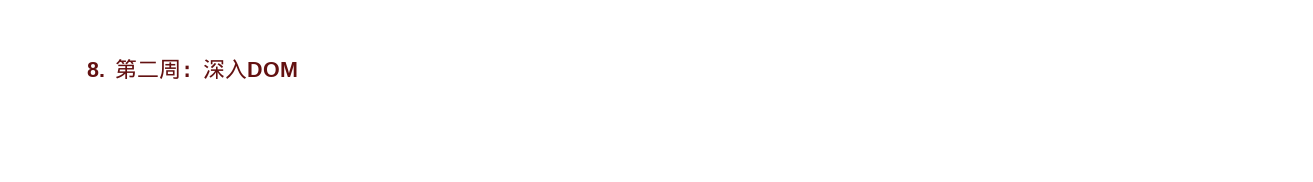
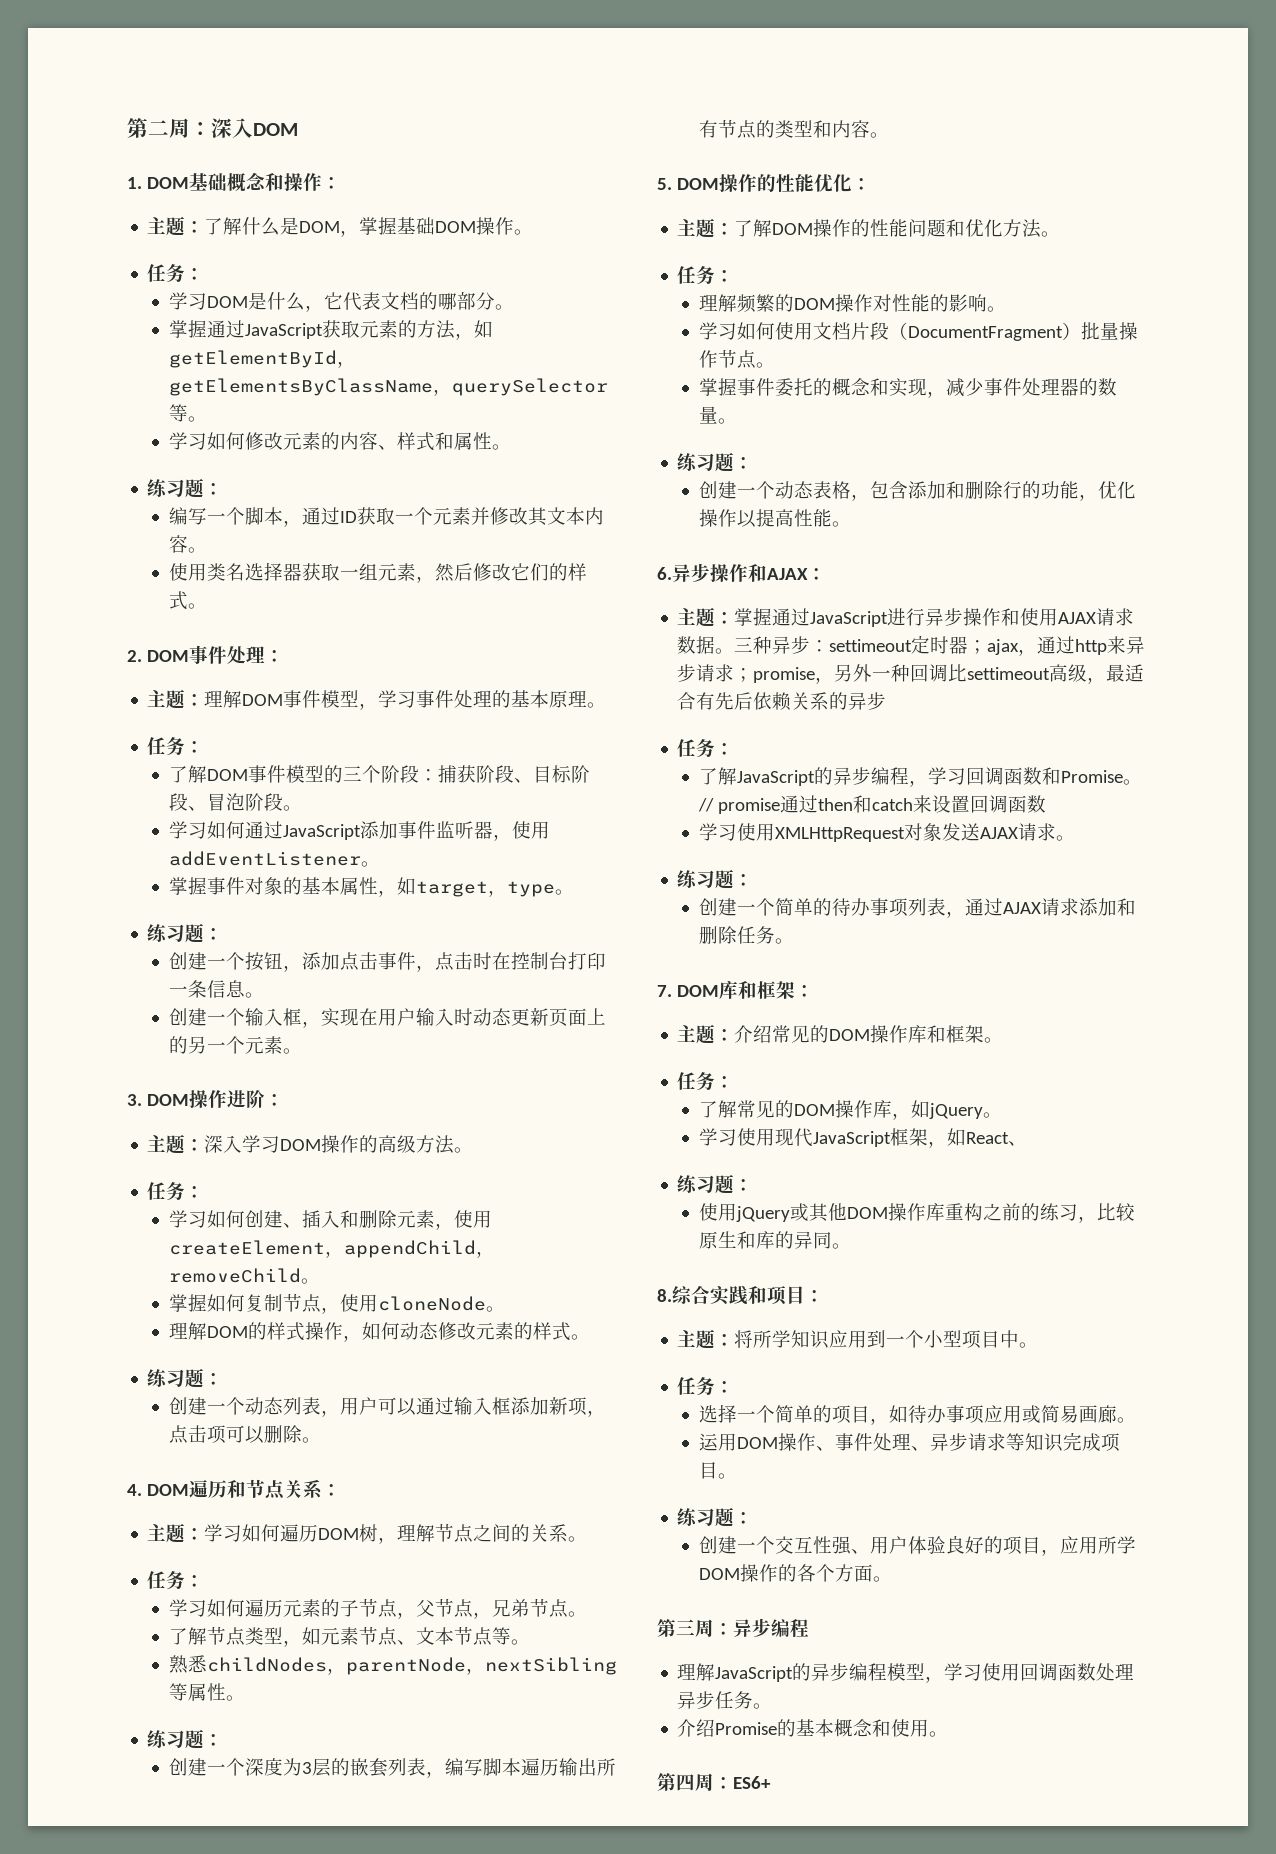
- 8.第二周：深入DOM
+ 第二周：深入DOM
+ 1. DOM基础概念和操作：
+ 主题：了解什么是DOM，掌握基础DOM操作。
+ 任务：
+ 学习DOM是什么，它代表文档的哪部分。
+ 掌握通过JavaScript获取元素的方法，如getElementById，getElementsByClassName，querySelector等。
+ 学习如何修改元素的内容、样式和属性。
+ 练习题：
+ 编写一个脚本，通过ID获取一个元素并修改其文本内容。
+ 使用类名选择器获取一组元素，然后修改它们的样式。
+ 2. DOM事件处理：
+ 主题：理解DOM事件模型，学习事件处理的基本原理。
+ 任务：
+ 了解DOM事件模型的三个阶段：捕获阶段、目标阶段、冒泡阶段。
+ 学习如何通过JavaScript添加事件监听器，使用addEventListener。
+ 掌握事件对象的基本属性，如target，type。
+ 练习题：
+ 创建一个按钮，添加点击事件，点击时在控制台打印一条信息。
+ 创建一个输入框，实现在用户输入时动态更新页面上的另一个元素。
+ 3. DOM操作进阶：
+ 主题：深入学习DOM操作的高级方法。
+ 任务：
+ 学习如何创建、插入和删除元素，使用createElement，appendChild，removeChild。
+ 掌握如何复制节点，使用cloneNode。
+ 理解DOM的样式操作，如何动态修改元素的样式。
+ 练习题：
+ 创建一个动态列表，用户可以通过输入框添加新项，点击项可以删除。
+ 4. DOM遍历和节点关系：
+ 主题：学习如何遍历DOM树，理解节点之间的关系。
+ 任务：
+ 学习如何遍历元素的子节点，父节点，兄弟节点。
+ 了解节点类型，如元素节点、文本节点等。
+ 熟悉childNodes，parentNode，nextSibling等属性。
+ 练习题：
+ 创建一个深度为3层的嵌套列表，编写脚本遍历输出所有节点的类型和内容。
+ 5. DOM操作的性能优化：
+ 主题：了解DOM操作的性能问题和优化方法。
+ 任务：
+ 理解频繁的DOM操作对性能的影响。
+ 学习如何使用文档片段（DocumentFragment）批量操作节点。
+ 掌握事件委托的概念和实现，减少事件处理器的数量。
+ 练习题：
+ 创建一个动态表格，包含添加和删除行的功能，优化操作以提高性能。
+ 6.异步操作和AJAX：
+ 主题：掌握通过JavaScript进行异步操作和使用AJAX请求数据。三种异步：settimeout定时器；ajax，通过http来异步请求；promise，另外一种回调比settimeout高级，最适合有先后依赖关系的异步
+ 任务：
+ 了解JavaScript的异步编程，学习回调函数和Promise。 // promise通过then和catch来设置回调函数
+ 学习使用XMLHttpRequest对象发送AJAX请求。
+ 练习题：
+ 创建一个简单的待办事项列表，通过AJAX请求添加和删除任务。
+ 7. DOM库和框架：
+ 主题：介绍常见的DOM操作库和框架。
+ 任务：
+ 了解常见的DOM操作库，如jQuery。
+ 学习使用现代JavaScript框架，如React、
+ 练习题：
+ 使用jQuery或其他DOM操作库重构之前的练习，比较原生和库的异同。
+ 8.综合实践和项目：
+ 主题：将所学知识应用到一个小型项目中。
+ 任务：
+ 选择一个简单的项目，如待办事项应用或简易画廊。
+ 运用DOM操作、事件处理、异步请求等知识完成项目。
+ 练习题：
+ 创建一个交互性强、用户体验良好的项目，应用所学DOM操作的各个方面。
+ 第三周：异步编程
+ 理解JavaScript的异步编程模型，学习使用回调函数处理异步任务。
+ 介绍Promise的基本概念和使用。
+ 第四周：ES6+

